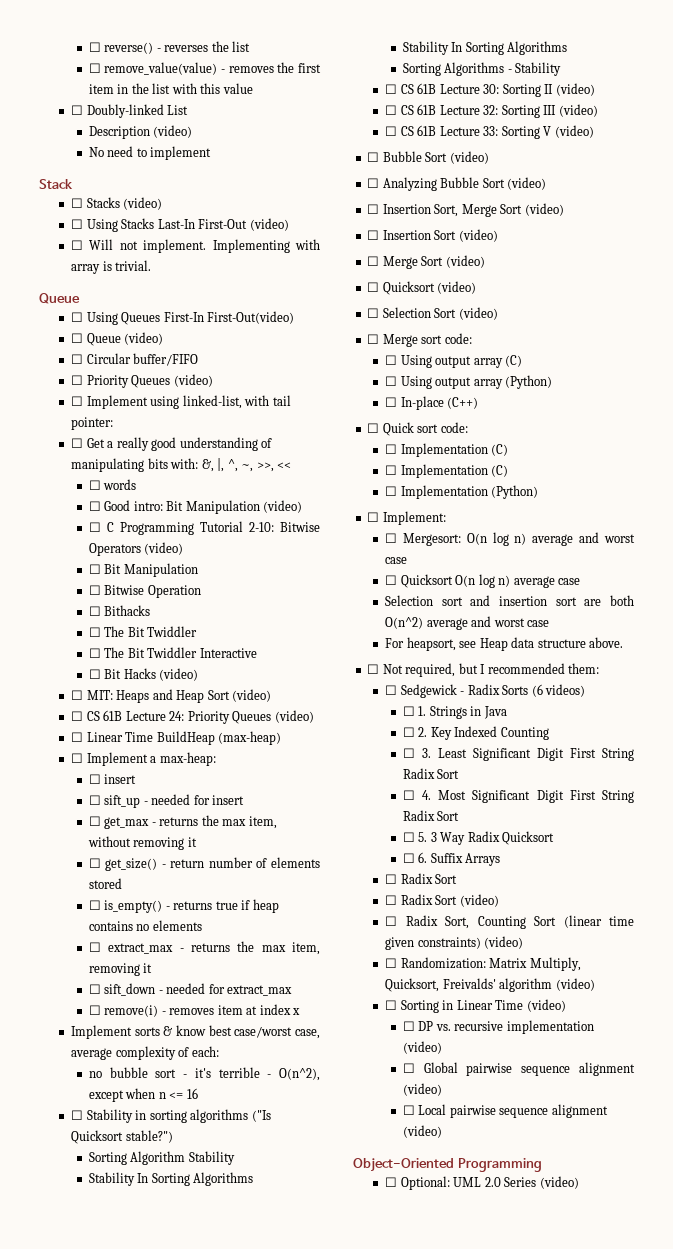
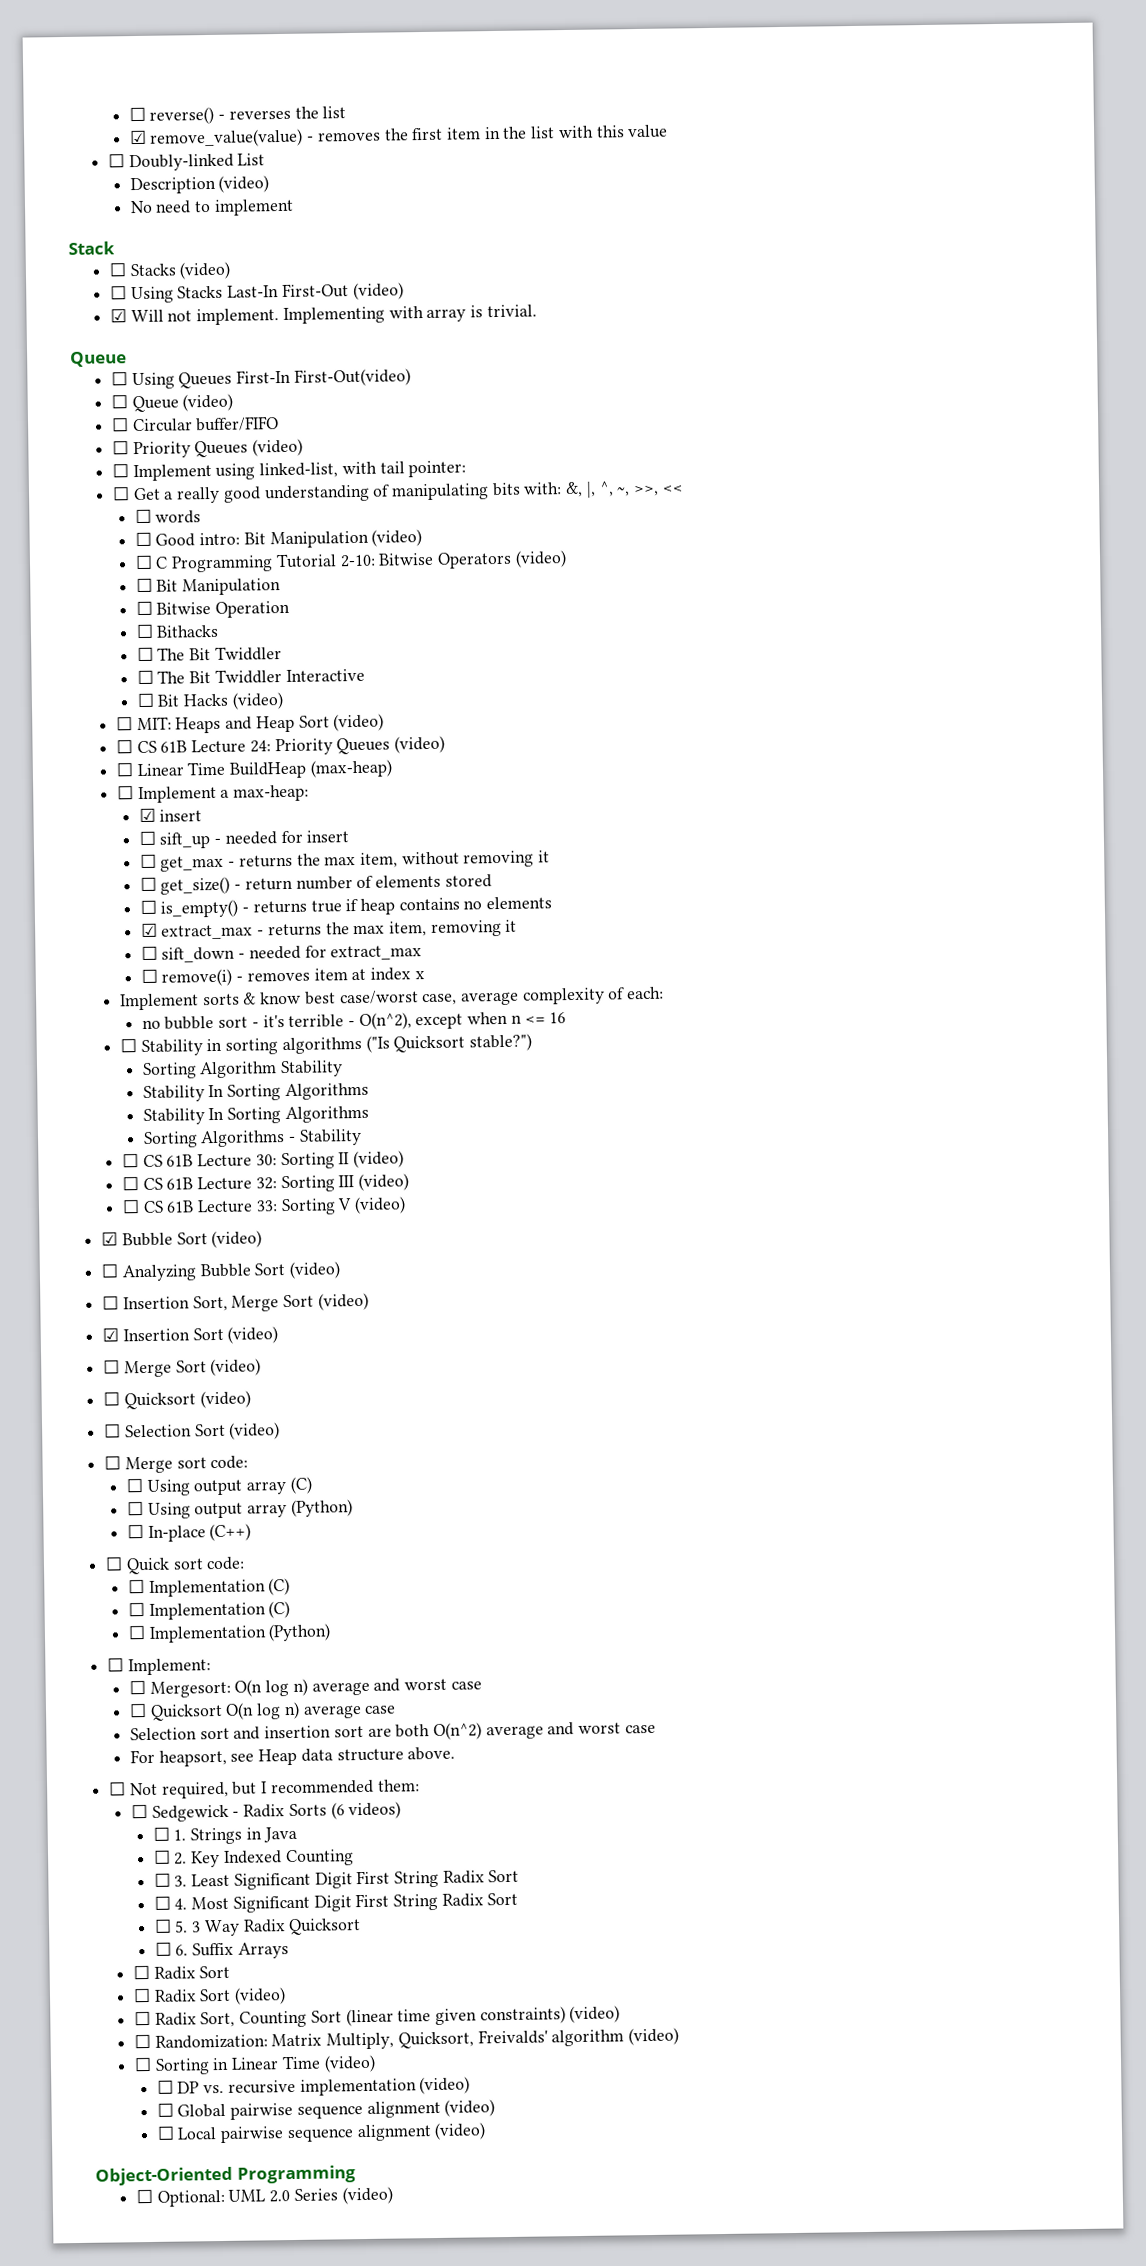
- ☐ remove_value(value) - removes the first item in the list with this value
+ ☑ remove_value(value) - removes the first item in the list with this value
- ☐ Will not implement.
+ ☑ Will not implement.
- ☐ insert
+ ☑ insert
- ☐ extract_max - returns the max item, removing it
+ ☑ extract_max - returns the max item, removing it
- ☐ Bubble Sort (video)
+ ☑ Bubble Sort (video)
- ☐ Insertion Sort (video)
+ ☑ Insertion Sort (video)

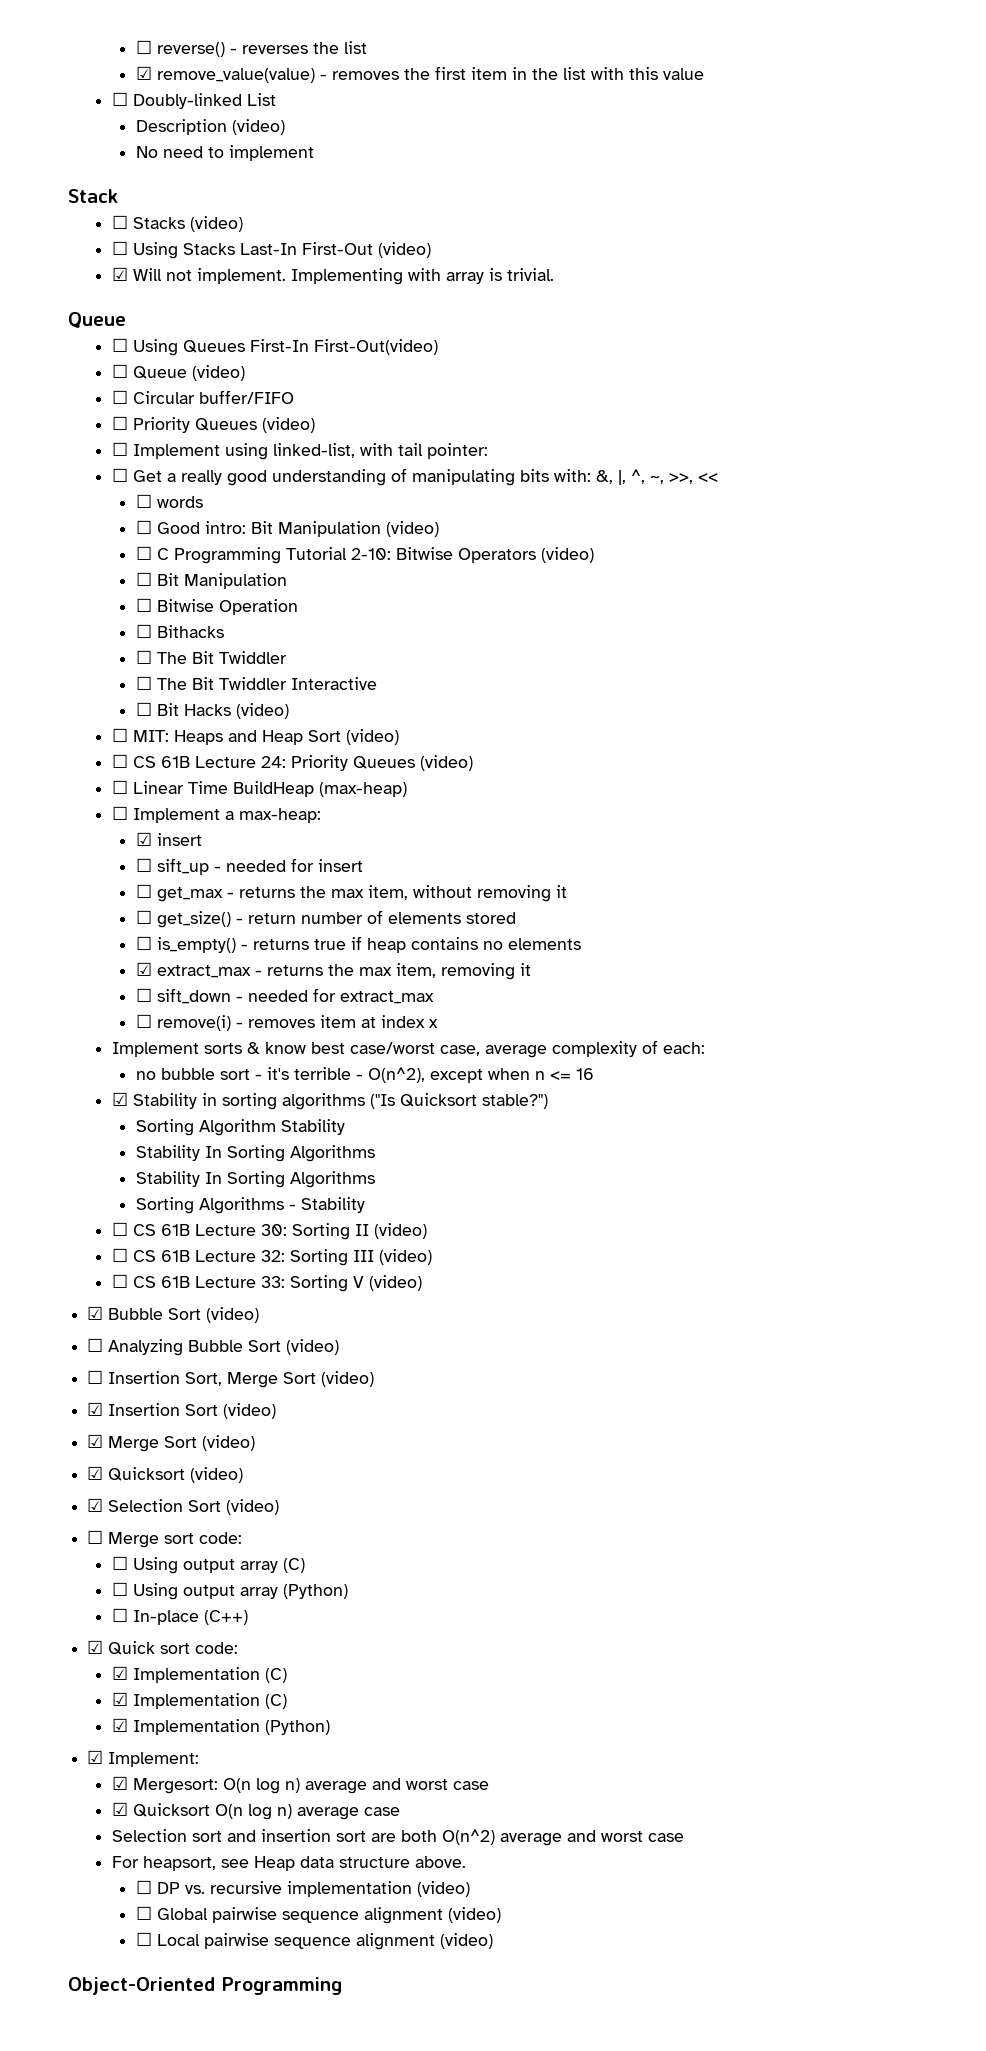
- ☐ Stability in sorting algorithms ("Is Quicksort stable?")
+ ☑ Stability in sorting algorithms ("Is Quicksort stable?")
- ☐ Merge Sort (video)
- ☐ Quicksort (video)
+ ☑ Merge Sort (video)
+ ☑ Quicksort (video)
- ☐ Selection Sort (video)
+ ☑ Selection Sort (video)
- ☐ Quick sort code:
- ☐ Implementation (C)
- ☐ Implementation (C)
- ☐ Implementation (Python)
+ ☑ Quick sort code:
+ ☑ Implementation (C)
+ ☑ Implementation (C)
+ ☑ Implementation (Python)
- ☐ Implement:
+ ☑ Implement:
- ☐ Mergesort: O(n log n) average and worst case
+ ☑ Mergesort: O(n log n) average and worst case
- ☐ Quicksort O(n log n) average case
+ ☑ Quicksort O(n log n) average case
- ☐ Not required, but I recommended them:
- ☐ Sedgewick - Radix Sorts (6 videos)
- ☐ 1. Strings in Java
- ☐ 2. Key Indexed Counting
- ☐ 3. Least Significant Digit First String Radix Sort
- ☐ 4. Most Significant Digit First String Radix Sort
- ☐ 5. 3 Way Radix Quicksort
- ☐ 6. Suffix Arrays
- ☐ Radix Sort
- ☐ Radix Sort (video)
- ☐ Radix Sort, Counting Sort (linear time given constraints) (video)
- ☐ Randomization: Matrix Multiply, Quicksort, Freivalds' algorithm (video)
- ☐ Sorting in Linear Time (video)
- ☐ Optional: UML 2.0 Series (video)

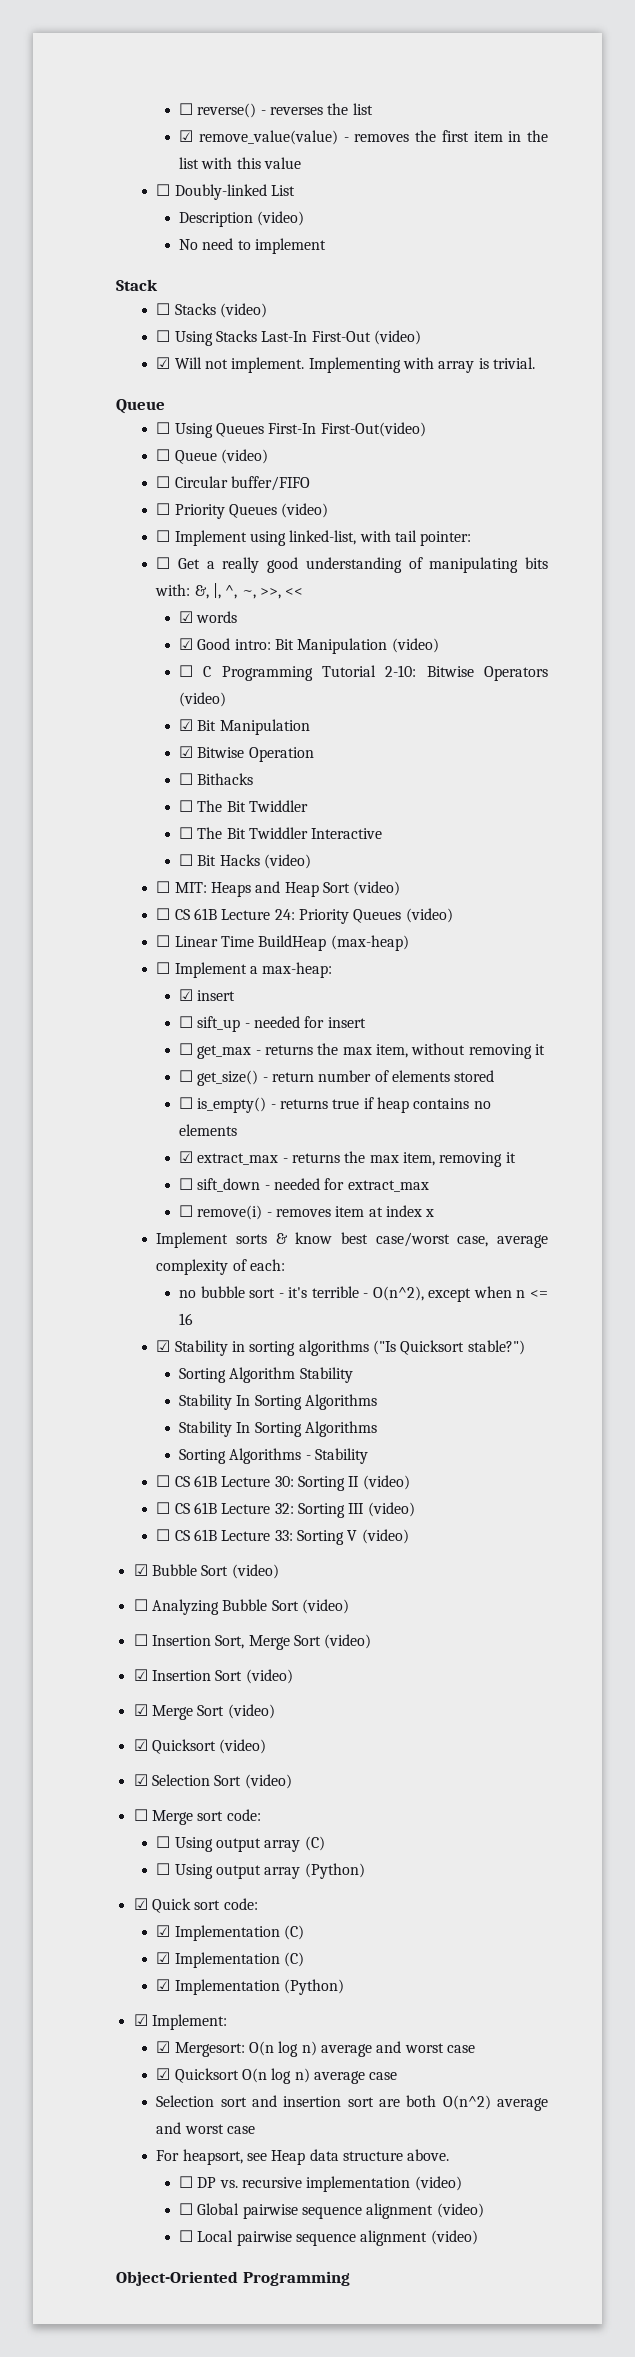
- ☐ words
+ ☑ words
- ☐ Good intro: Bit Manipulation (video)
+ ☑ Good intro: Bit Manipulation (video)
- ☐ Bit Manipulation
+ ☑ Bit Manipulation
- ☐ Bitwise Operation
+ ☑ Bitwise Operation
- ☐ In-place (C++)

